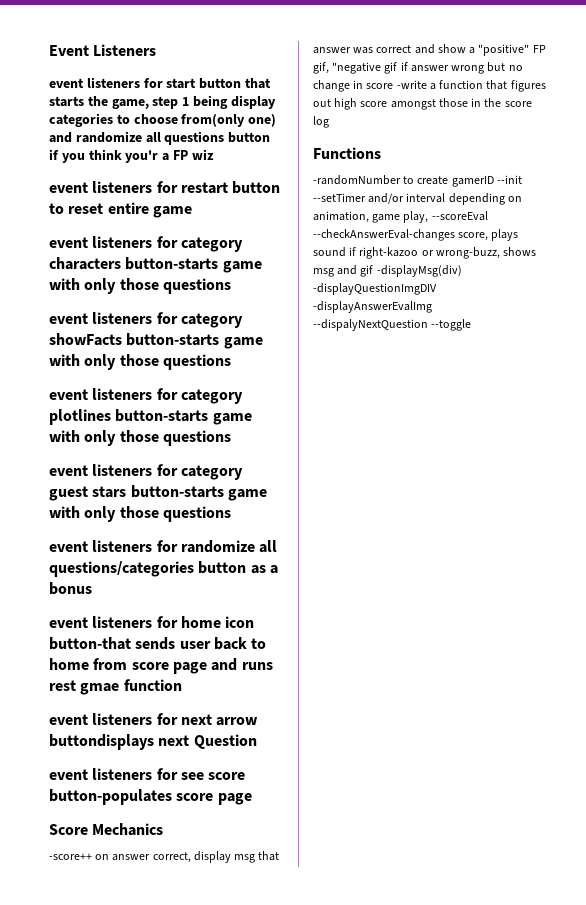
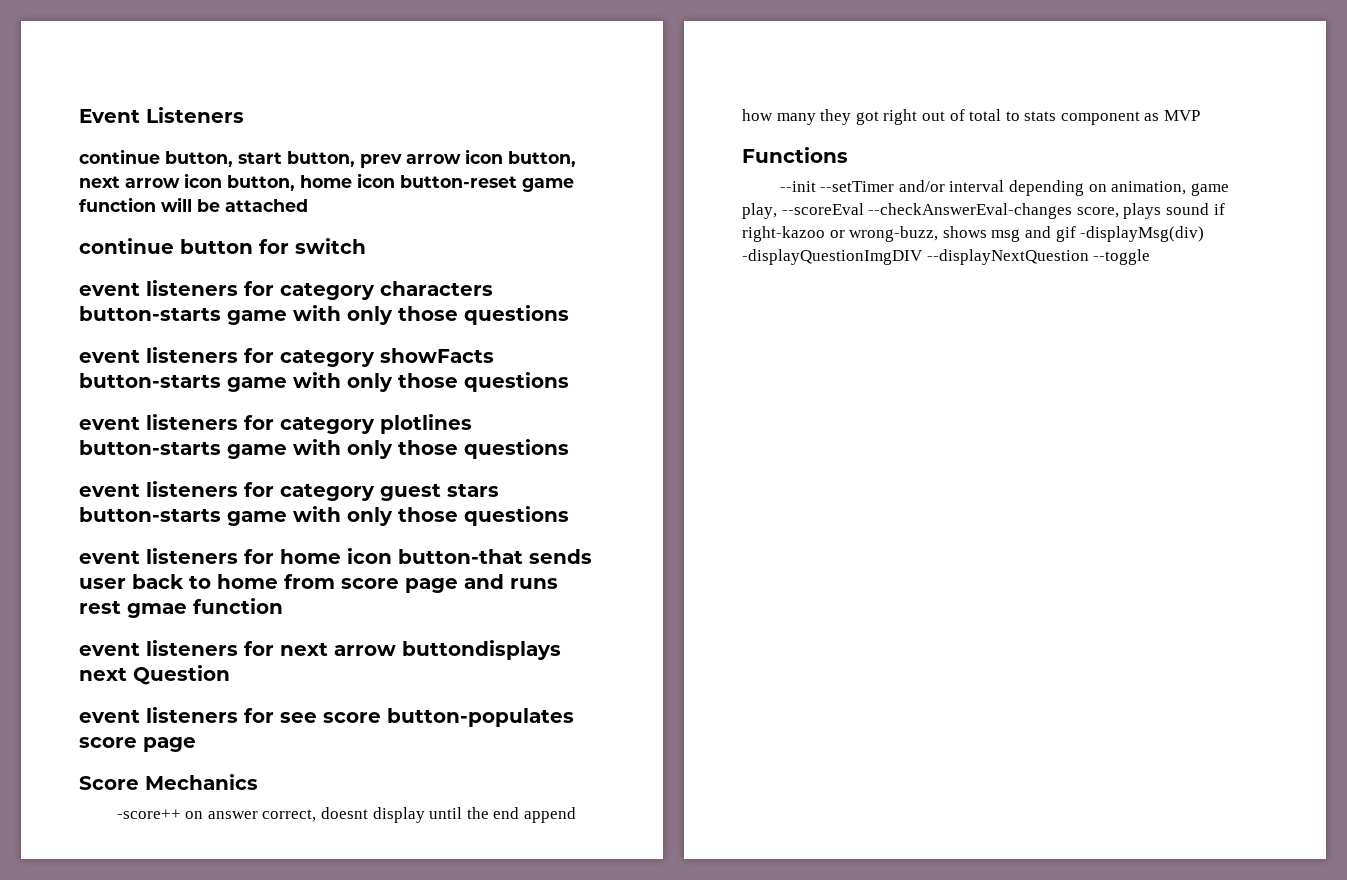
- event listeners for start button that starts the game, step 1 being display categories to choose from(only one) and randomize all questions button if you think you'r a FP wiz
- event listeners for restart button to reset entire game
+ continue button, start button, prev arrow icon button, next arrow icon button, home icon button-reset game function will be attached
+ continue button for switch
- event listeners for randomize all questions/categories button as a bonus
- -score++ on answer correct, display msg that answer was correct and show a "positive" FP gif, "negative gif if answer wrong but no change in score -write a function that figures out high score amongst those in the score log
+ -score++ on answer correct, doesnt display until the end append how many they got right out of total to stats component as MVP
  Functions
- -randomNumber to create gamerID --init --setTimer and/or interval depending on animation, game play, --scoreEval --checkAnswerEval-changes score, plays sound if right-kazoo or wrong-buzz, shows msg and gif -displayMsg(div) -displayQuestionImgDIV -displayAnswerEvalImg --dispalyNextQuestion --toggle
+ --init --setTimer and/or interval depending on animation, game play, --scoreEval --checkAnswerEval-changes score, plays sound if right-kazoo or wrong-buzz, shows msg and gif -displayMsg(div) -displayQuestionImgDIV --displayNextQuestion --toggle

